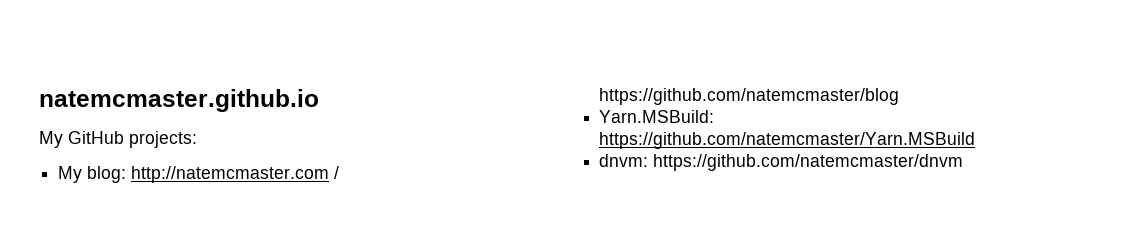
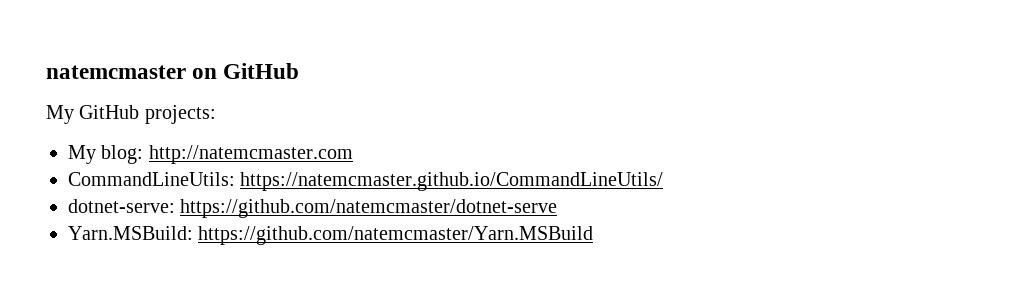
- natemcmaster.github.io
+ natemcmaster on GitHub
- My blog: http://natemcmaster.com / https://github.com/natemcmaster/blog
+ My blog: http://natemcmaster.com
+ CommandLineUtils: https://natemcmaster.github.io/CommandLineUtils/
+ dotnet-serve: https://github.com/natemcmaster/dotnet-serve
- dnvm: https://github.com/natemcmaster/dnvm

